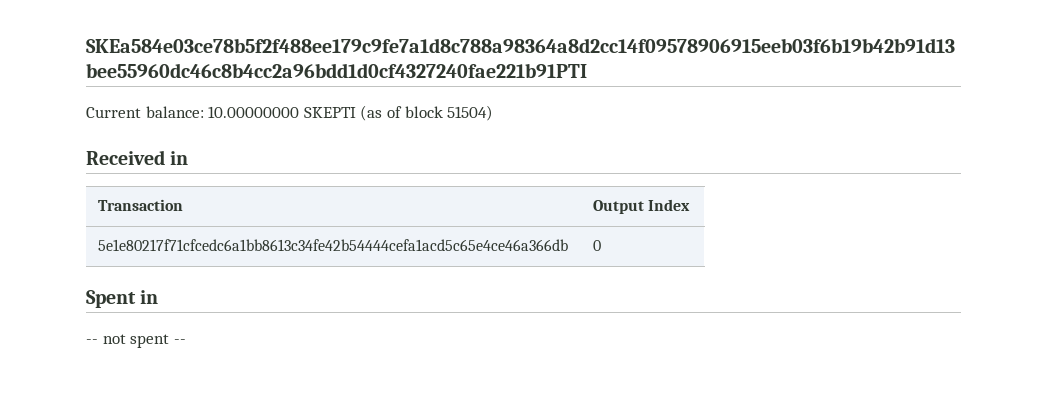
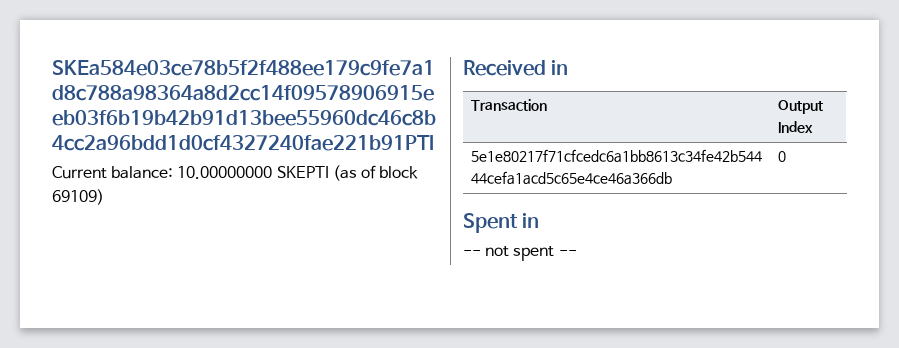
- Current balance: 10.00000000 SKEPTI (as of block 51504)
+ Current balance: 10.00000000 SKEPTI (as of block 69109)

